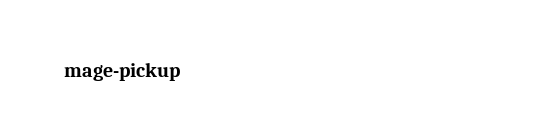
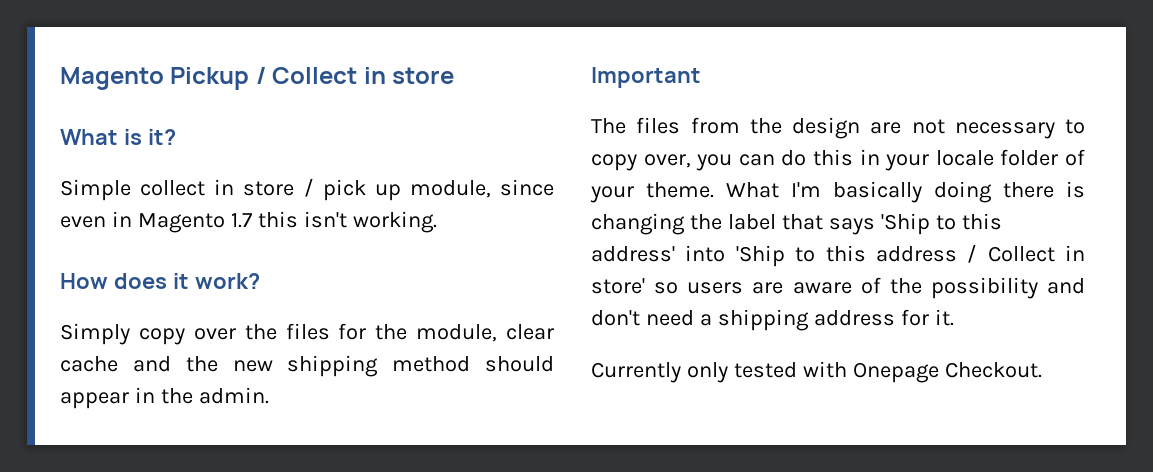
- mage-pickup
+ Magento Pickup / Collect in store
+ What is it?
+ Simple collect in store / pick up module, since even in Magento 1.7 this isn't working.
+ How does it work?
+ Simply copy over the files for the module, clear cache and the new shipping method should appear in the admin.
+ Important
+ The files from the design are not necessary to copy over, you can do this in your locale folder of your theme. What I'm basically doing there is changing the label that says 'Ship to this address' into 'Ship to this address / Collect in store' so users are aware of the possibility and don't need a shipping address for it.
+ Currently only tested with Onepage Checkout.

